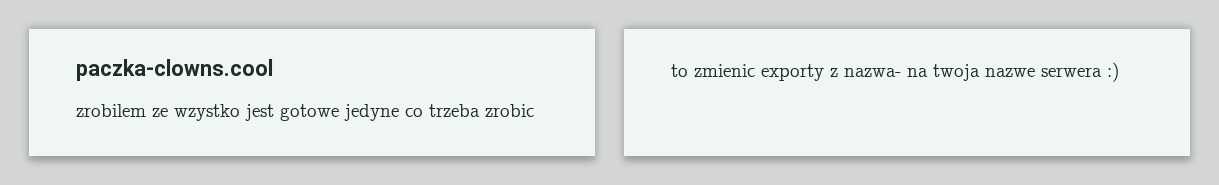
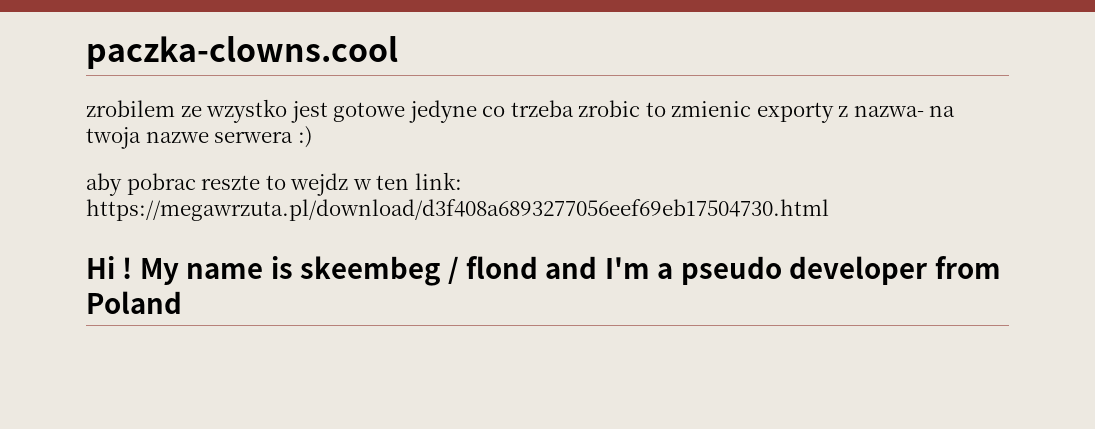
+ aby pobrac reszte to wejdz w ten link: https://megawrzuta.pl/download/d3f408a6893277056eef69eb17504730.html
+ Hi ! My name is skeembeg / flond and I'm a pseudo developer from Poland

